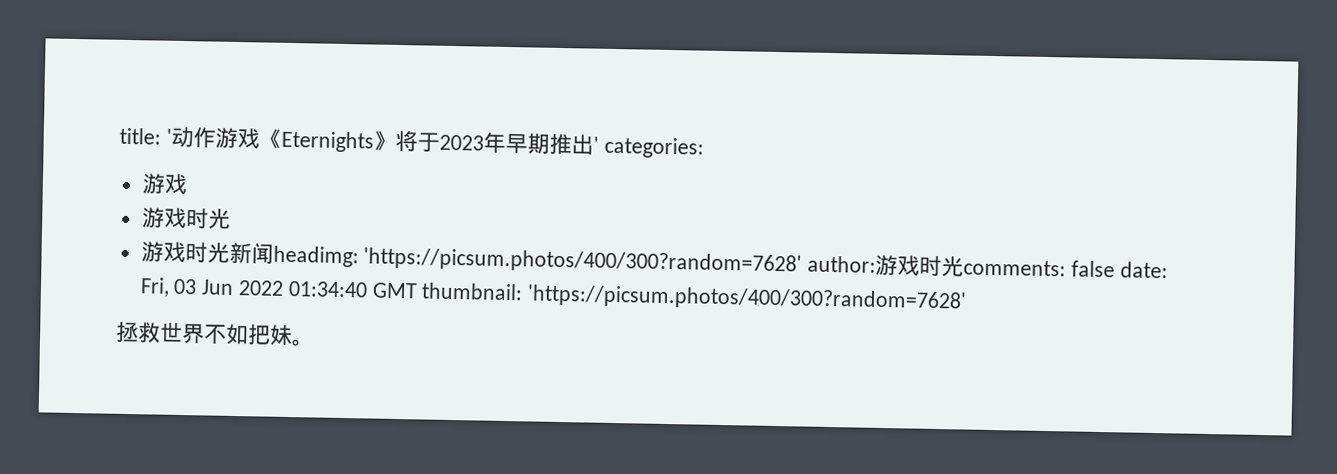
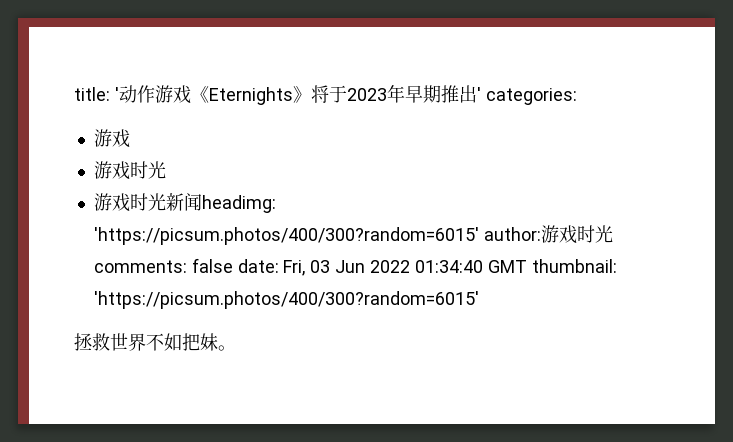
- 游戏时光新闻headimg: 'https://picsum.photos/400/300?random=7628' author:游戏时光comments: false date: Fri, 03 Jun 2022 01:34:40 GMT thumbnail: 'https://picsum.photos/400/300?random=7628'
+ 游戏时光新闻headimg: 'https://picsum.photos/400/300?random=6015' author:游戏时光comments: false date: Fri, 03 Jun 2022 01:34:40 GMT thumbnail: 'https://picsum.photos/400/300?random=6015'

